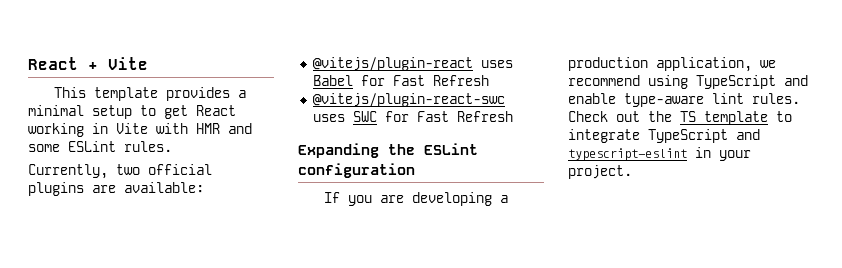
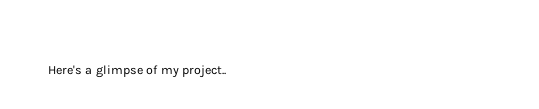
- React + Vite
- This template provides a minimal setup to get React working in Vite with HMR and some ESLint rules.
- Currently, two official plugins are available:
- @vitejs/plugin-react uses Babel for Fast Refresh
- @vitejs/plugin-react-swc uses SWC for Fast Refresh
- Expanding the ESLint configuration
- If you are developing a production application, we recommend using TypeScript and enable type-aware lint rules. Check out the TS template to integrate TypeScript and typescript-eslint in your project.
+ Here's a glimpse of my project..

